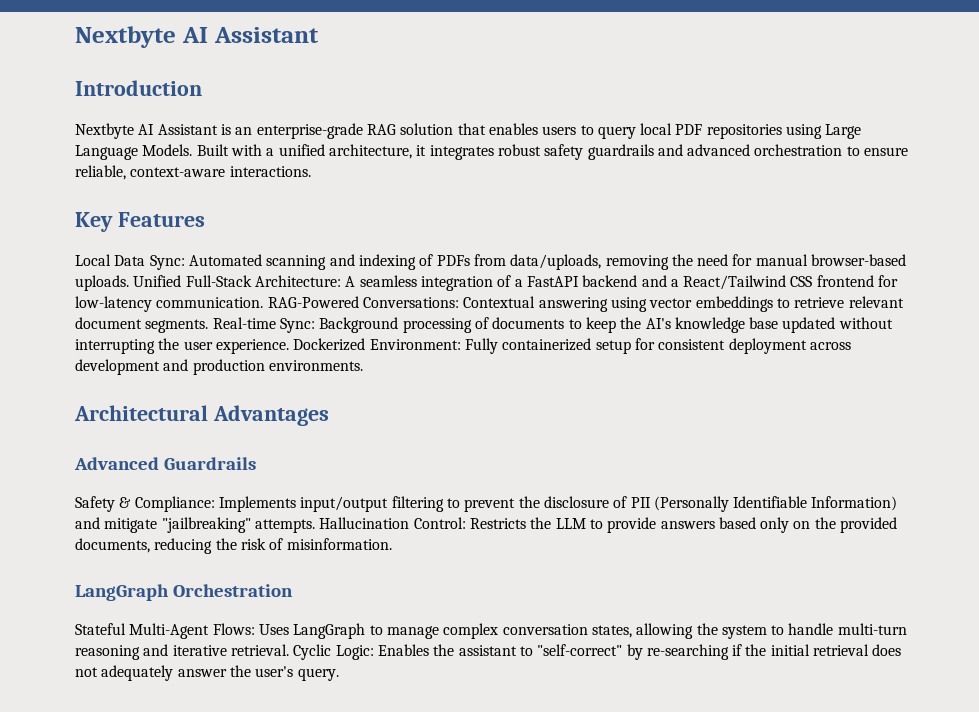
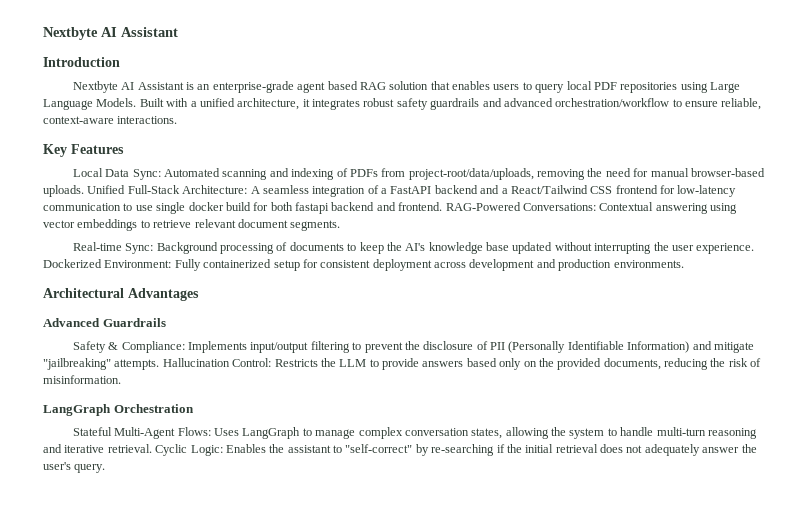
- Nextbyte AI Assistant is an enterprise-grade RAG solution that enables users to query local PDF repositories using Large Language Models.
+ Nextbyte AI Assistant is an enterprise-grade agent based RAG solution that enables users to query local PDF repositories using Large Language Models.
- Built with a unified architecture, it integrates robust safety guardrails and advanced orchestration to ensure reliable, context-aware interactions.
+ Built with a unified architecture, it integrates robust safety guardrails and advanced orchestration/workflow to ensure reliable, context-aware interactions.
- Local Data Sync: Automated scanning and indexing of PDFs from data/uploads, removing the need for manual browser-based uploads.
+ Local Data Sync: Automated scanning and indexing of PDFs from project-root/data/uploads, removing the need for manual browser-based uploads.
- Unified Full-Stack Architecture: A seamless integration of a FastAPI backend and a React/Tailwind CSS frontend for low-latency communication.
+ Unified Full-Stack Architecture: A seamless integration of a FastAPI backend and a React/Tailwind CSS frontend for low-latency communication to use single docker build for both fastapi backend and frontend.
- RAG-Powered Conversations: Contextual answering using vector embeddings to retrieve relevant document segments. Real-time Sync: Background processing of documents to keep the AI's knowledge base updated without interrupting the user experience.
+ RAG-Powered Conversations: Contextual answering using vector embeddings to retrieve relevant document segments.
+ Real-time Sync: Background processing of documents to keep the AI's knowledge base updated without interrupting the user experience.

